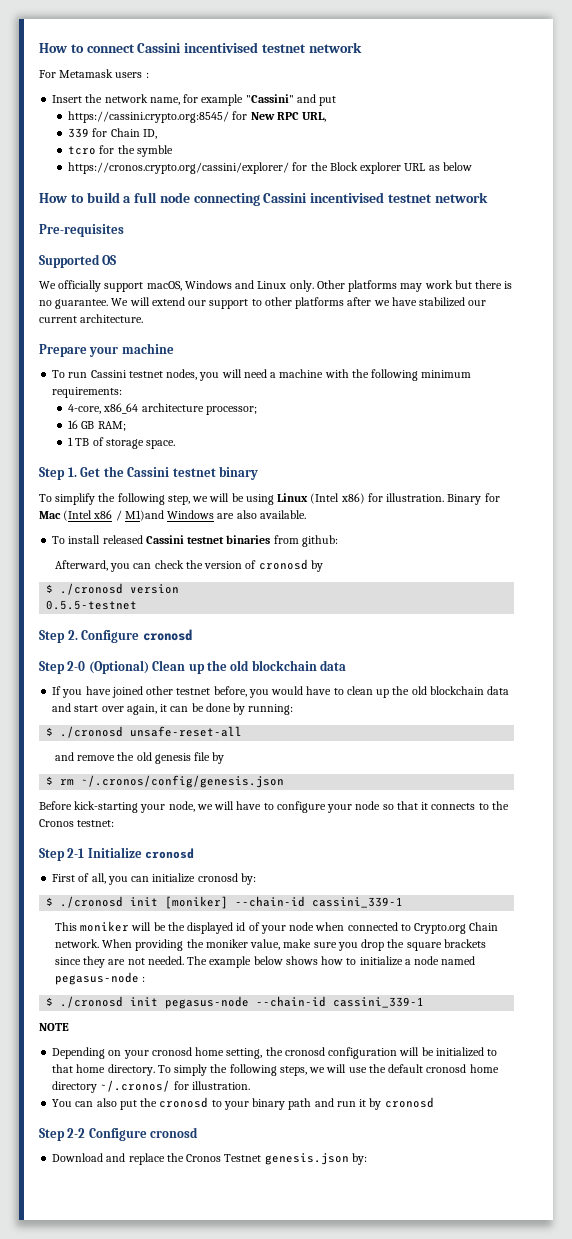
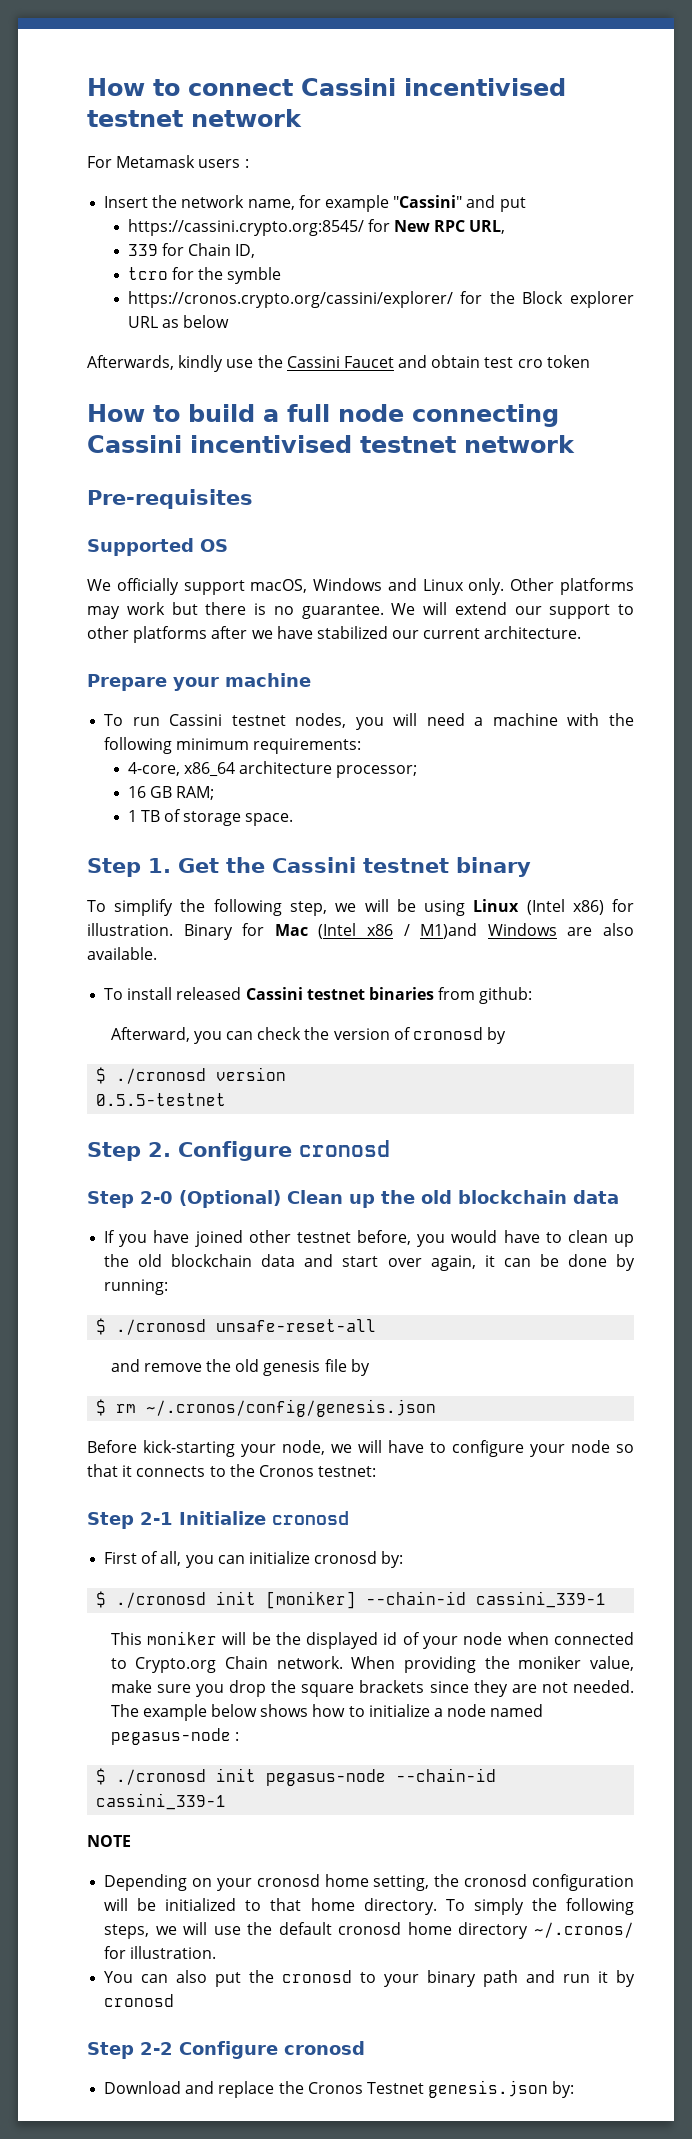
+ Afterwards, kindly use the Cassini Faucet and obtain test cro token

